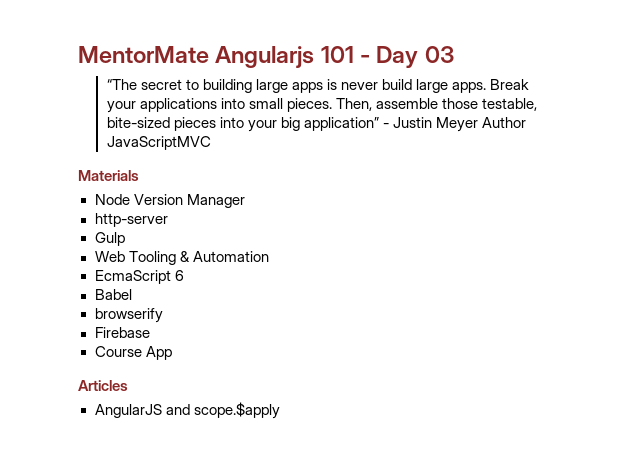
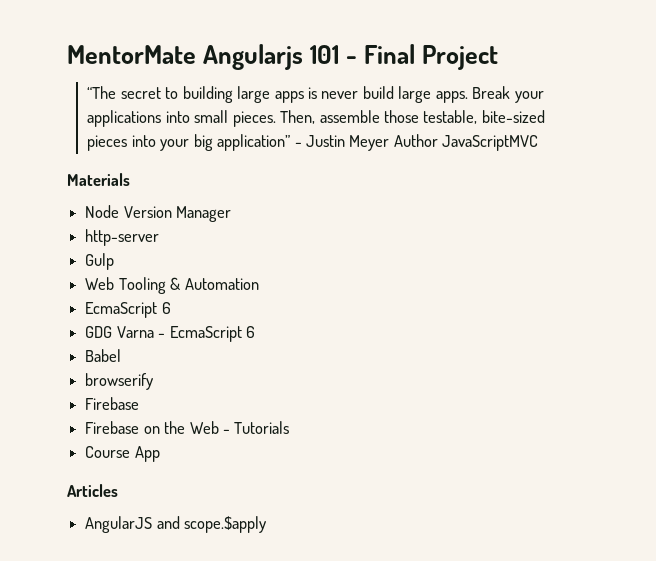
- MentorMate Angularjs 101 - Day 03
+ MentorMate Angularjs 101 - Final Project
+ GDG Varna - EcmaScript 6
  Babel
  browserify
  Firebase
+ Firebase on the Web - Tutorials

